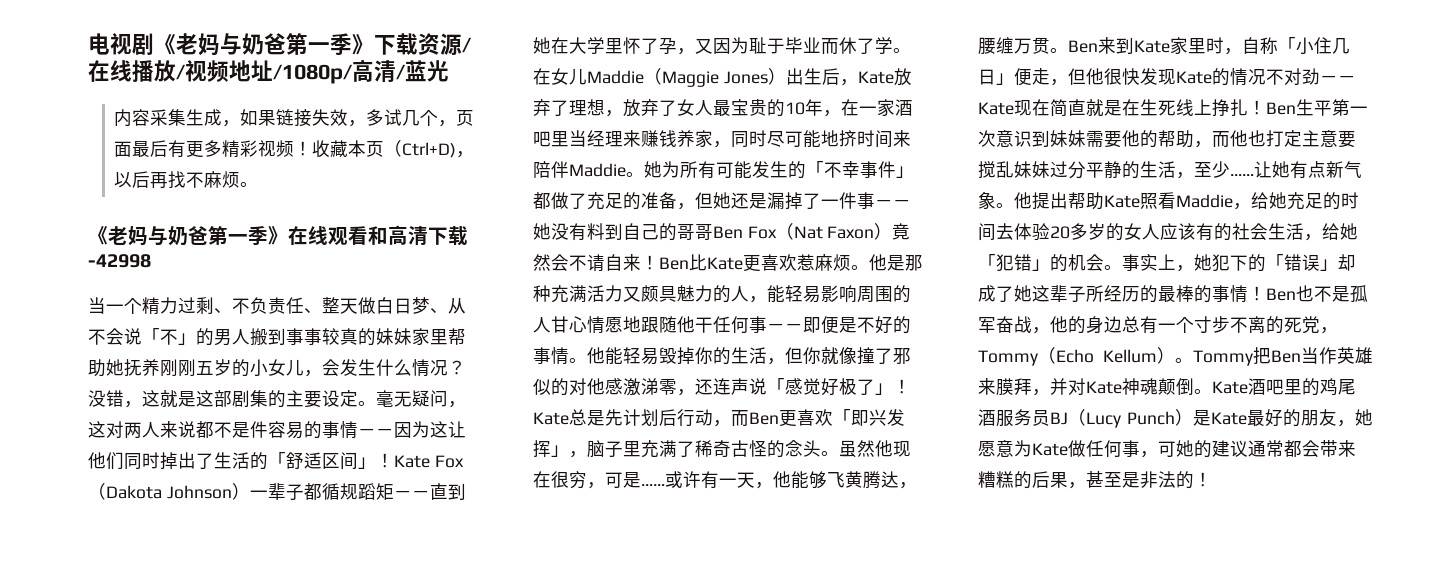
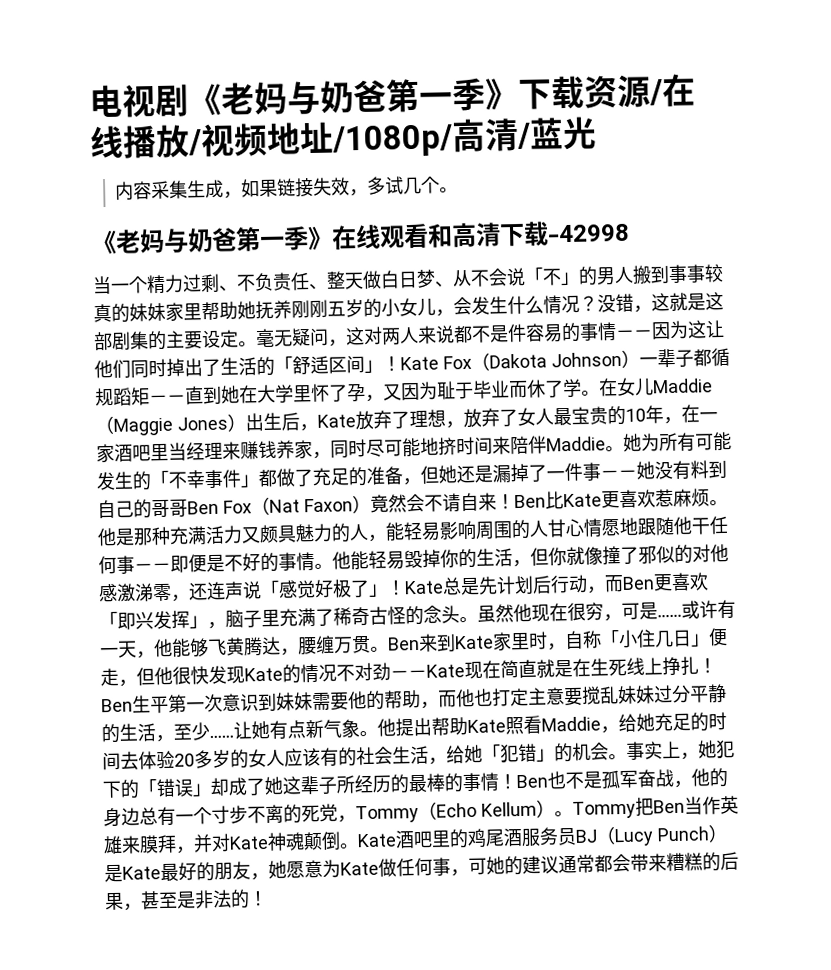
- 内容采集生成，如果链接失效，多试几个，页面最后有更多精彩视频！收藏本页（Ctrl+D)，以后再找不麻烦。
+ 内容采集生成，如果链接失效，多试几个。

